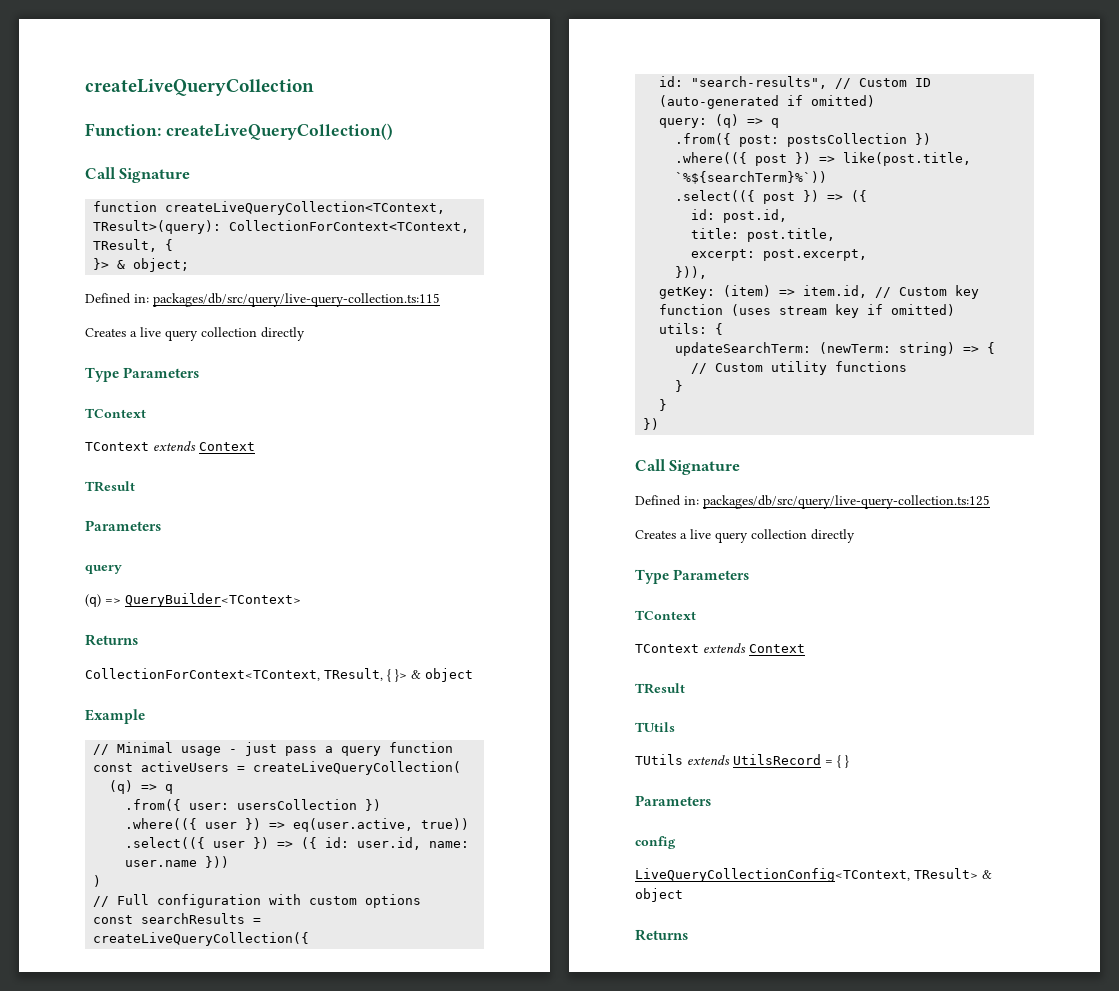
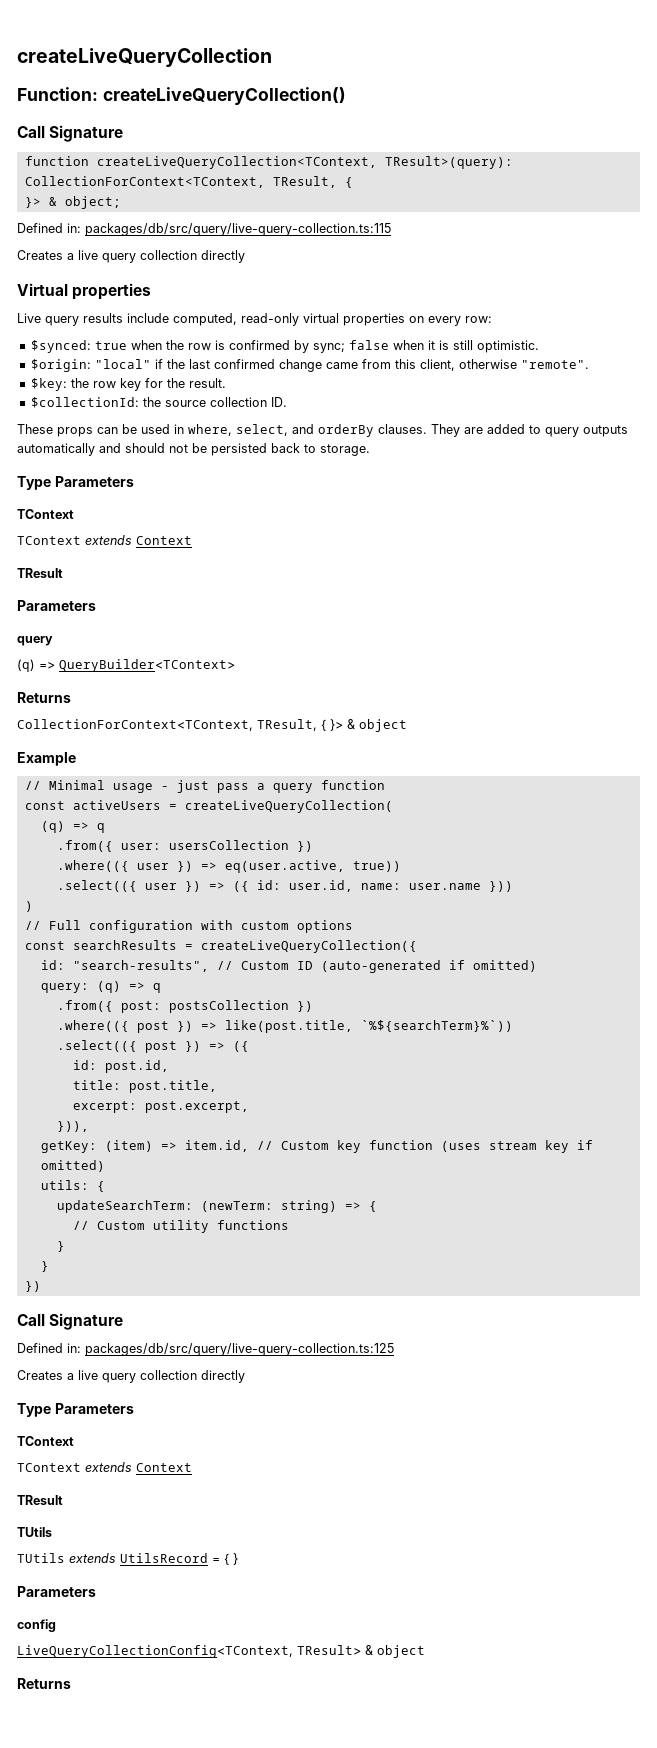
+ Virtual properties
+ Live query results include computed, read-only virtual properties on every row:
+ $synced: true when the row is confirmed by sync; false when it is still optimistic.
+ $origin: "local" if the last confirmed change came from this client, otherwise "remote".
+ $key: the row key for the result.
+ $collectionId: the source collection ID.
+ These props can be used in where, select, and orderBy clauses. They are added to query outputs automatically and should not be persisted back to storage.

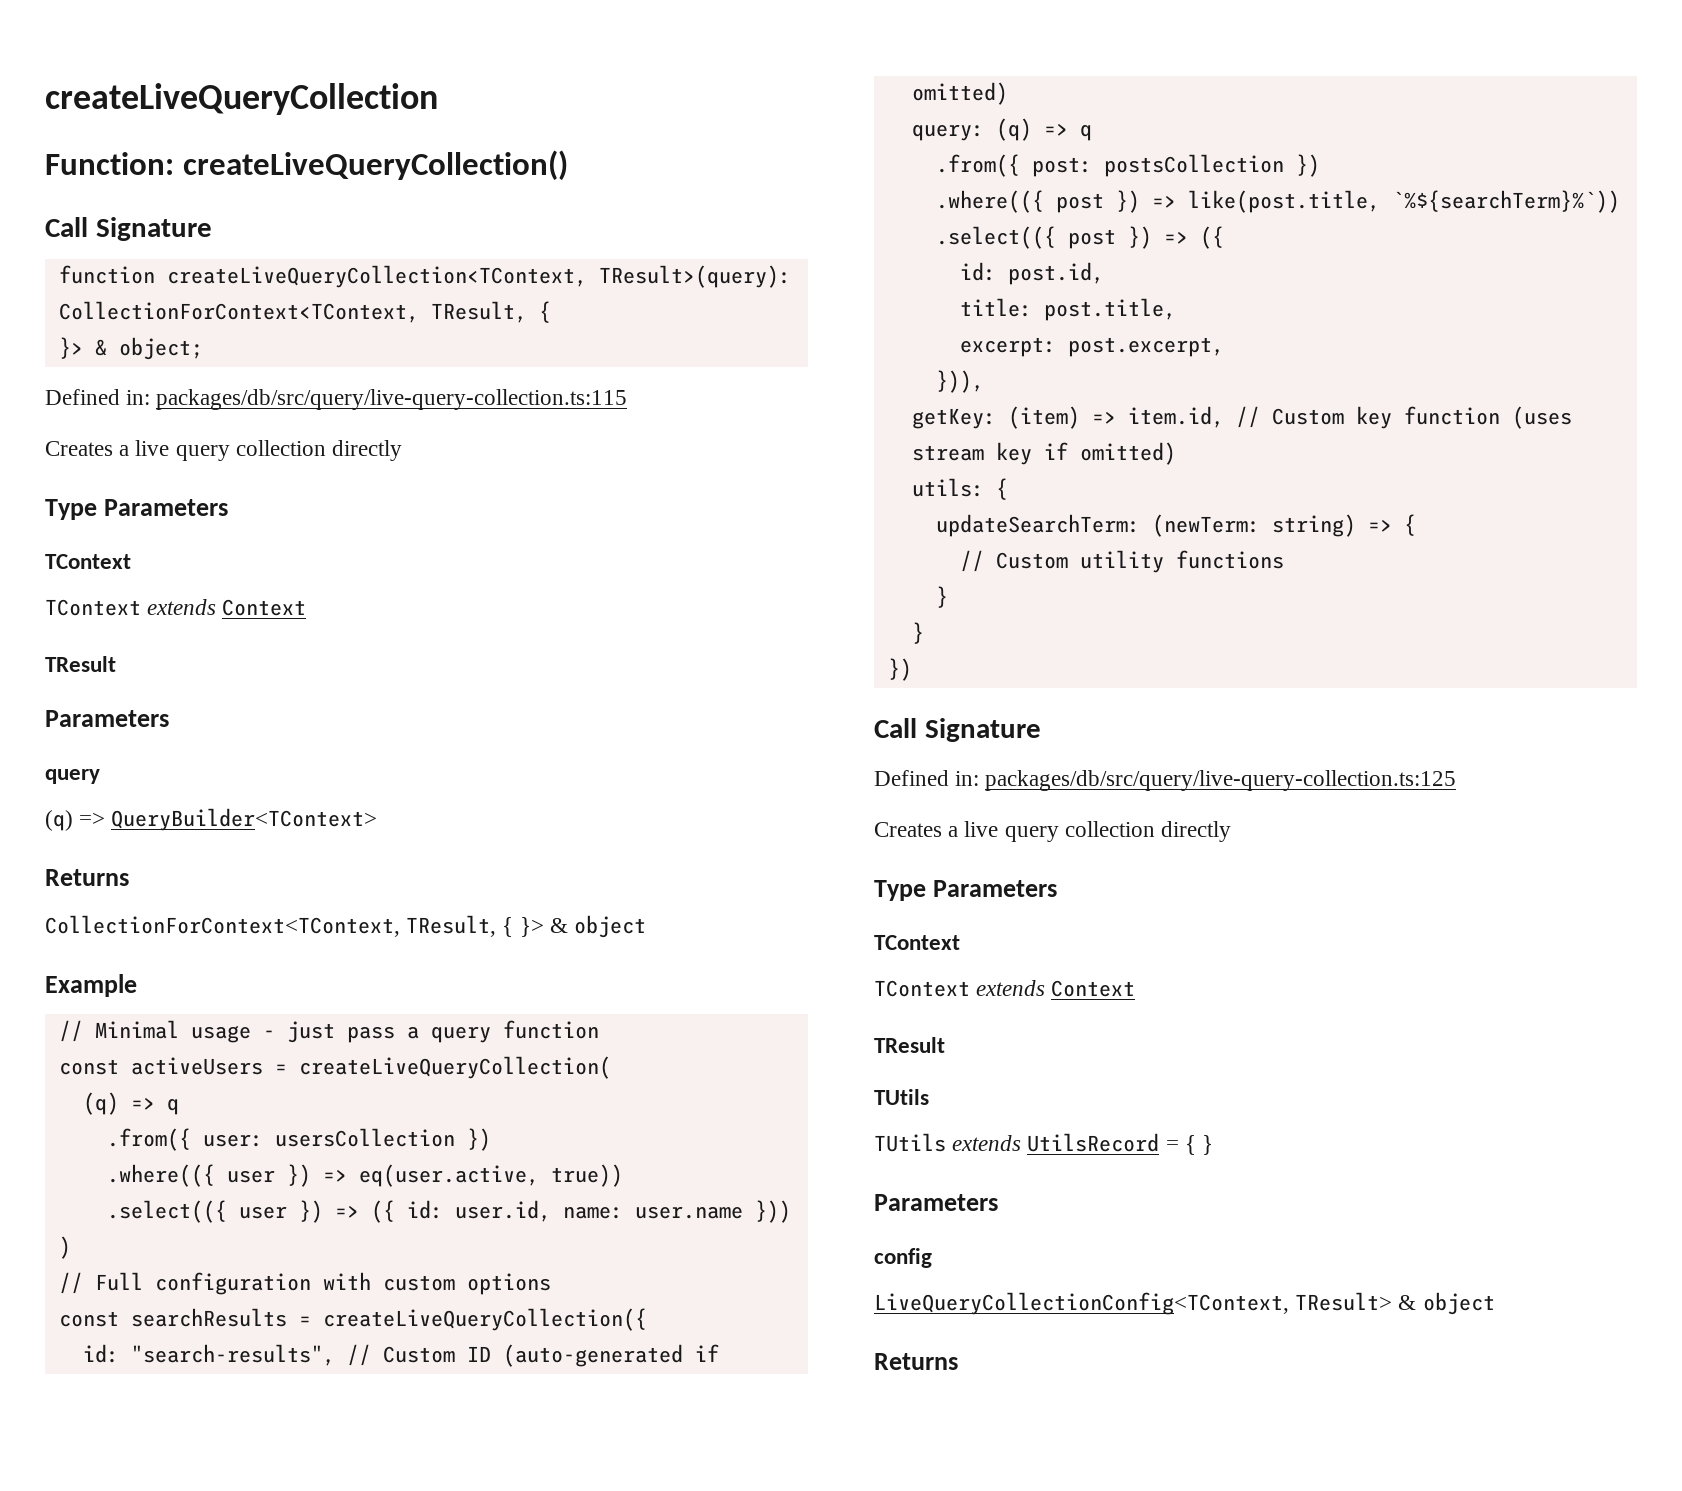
- Virtual properties
- Live query results include computed, read-only virtual properties on every row:
- $synced: true when the row is confirmed by sync; false when it is still optimistic.
- $origin: "local" if the last confirmed change came from this client, otherwise "remote".
- $key: the row key for the result.
- $collectionId: the source collection ID.
- These props can be used in where, select, and orderBy clauses. They are added to query outputs automatically and should not be persisted back to storage.

